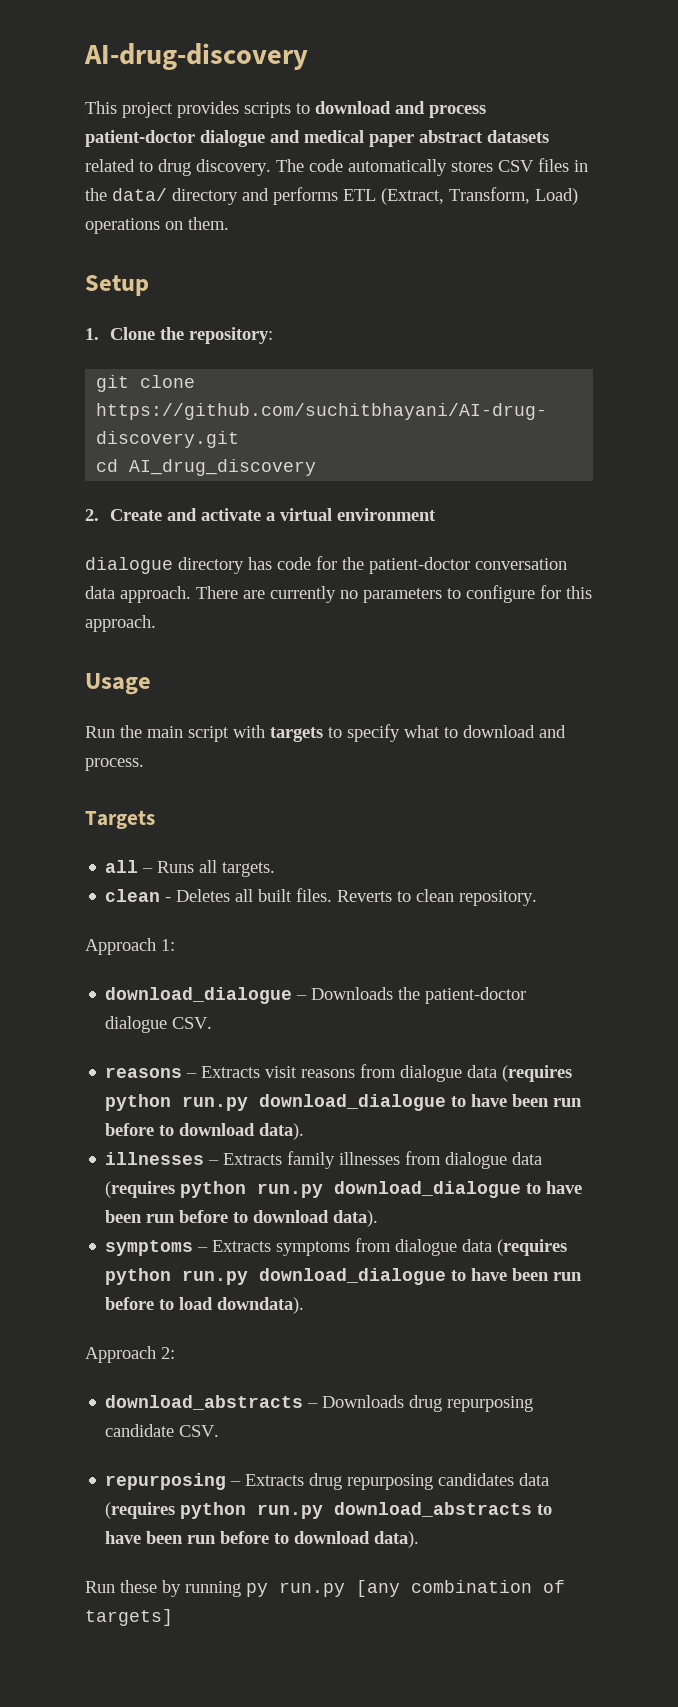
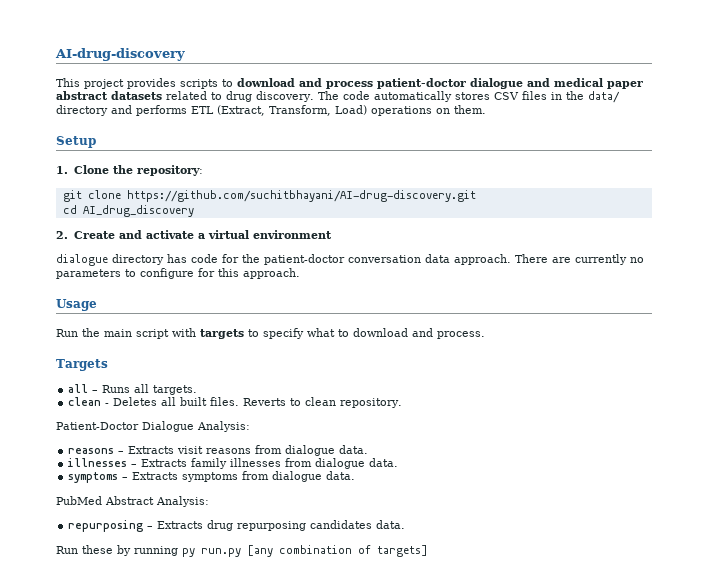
- Approach 1:
- download_dialogue – Downloads the patient-doctor dialogue CSV.
+ Patient-Doctor Dialogue Analysis:
- reasons – Extracts visit reasons from dialogue data (requires python run.py download_dialogue to have been run before to download data).
+ reasons – Extracts visit reasons from dialogue data.
- illnesses – Extracts family illnesses from dialogue data (requires python run.py download_dialogue to have been run before to download data).
+ illnesses – Extracts family illnesses from dialogue data.
- symptoms – Extracts symptoms from dialogue data (requires python run.py download_dialogue to have been run before to load downdata).
- Approach 2:
- download_abstracts – Downloads drug repurposing candidate CSV.
+ symptoms – Extracts symptoms from dialogue data.
+ PubMed Abstract Analysis:
- repurposing – Extracts drug repurposing candidates data (requires python run.py download_abstracts to have been run before to download data).
+ repurposing – Extracts drug repurposing candidates data.

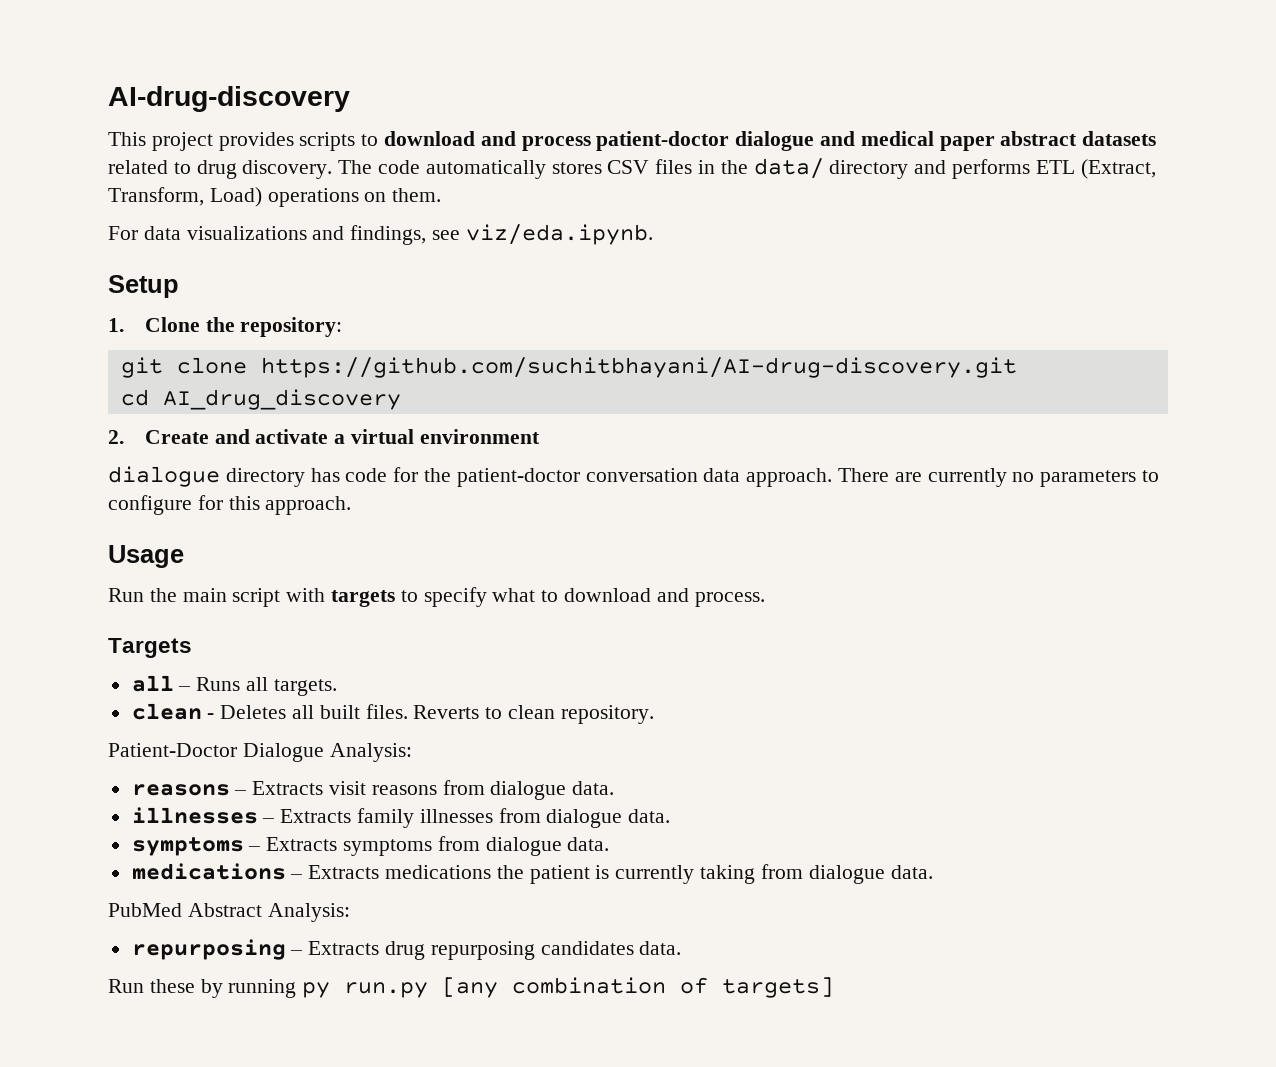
+ For data visualizations and findings, see viz/eda.ipynb.
+ medications – Extracts medications the patient is currently taking from dialogue data.

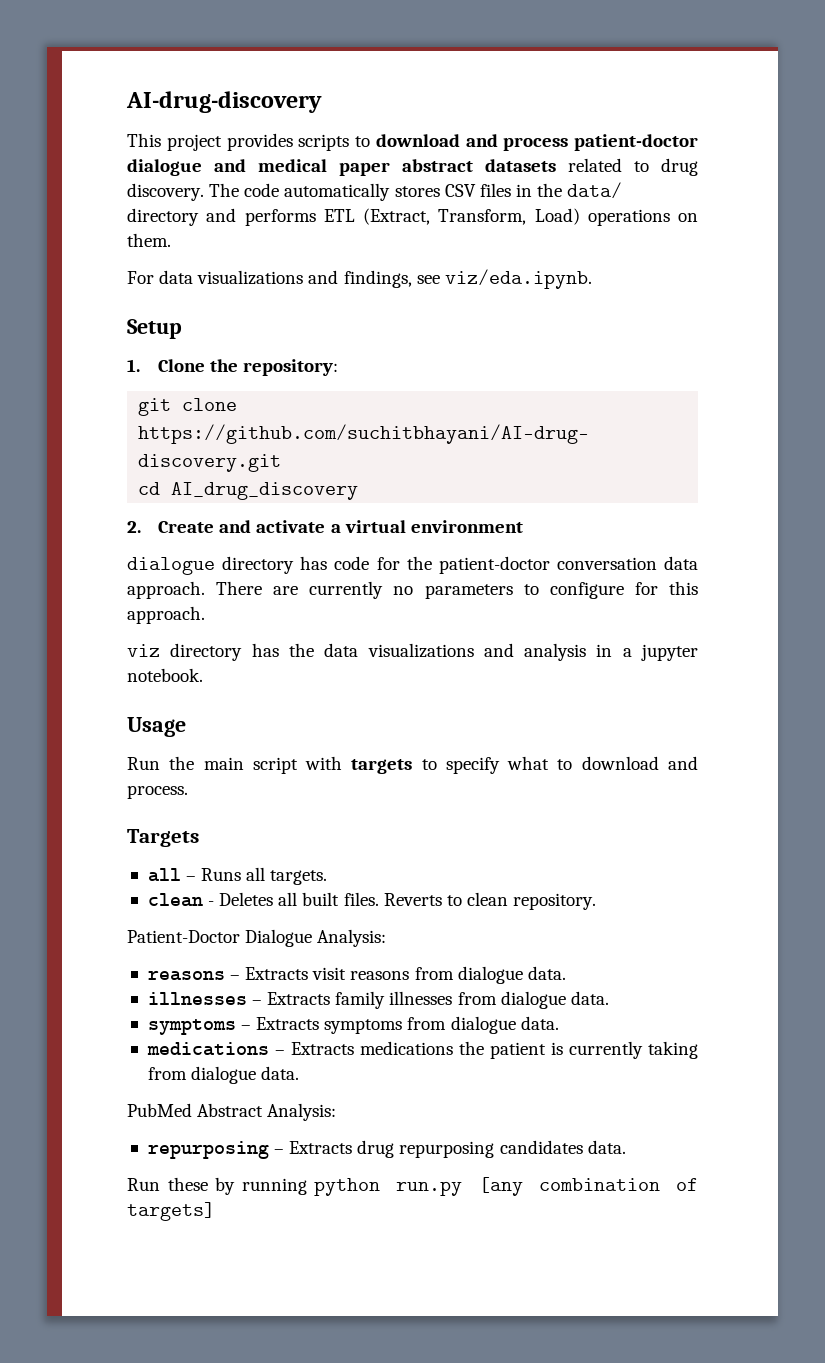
+ viz directory has the data visualizations and analysis in a jupyter notebook.
- Run these by running py run.py [any combination of targets]
+ Run these by running python run.py [any combination of targets]

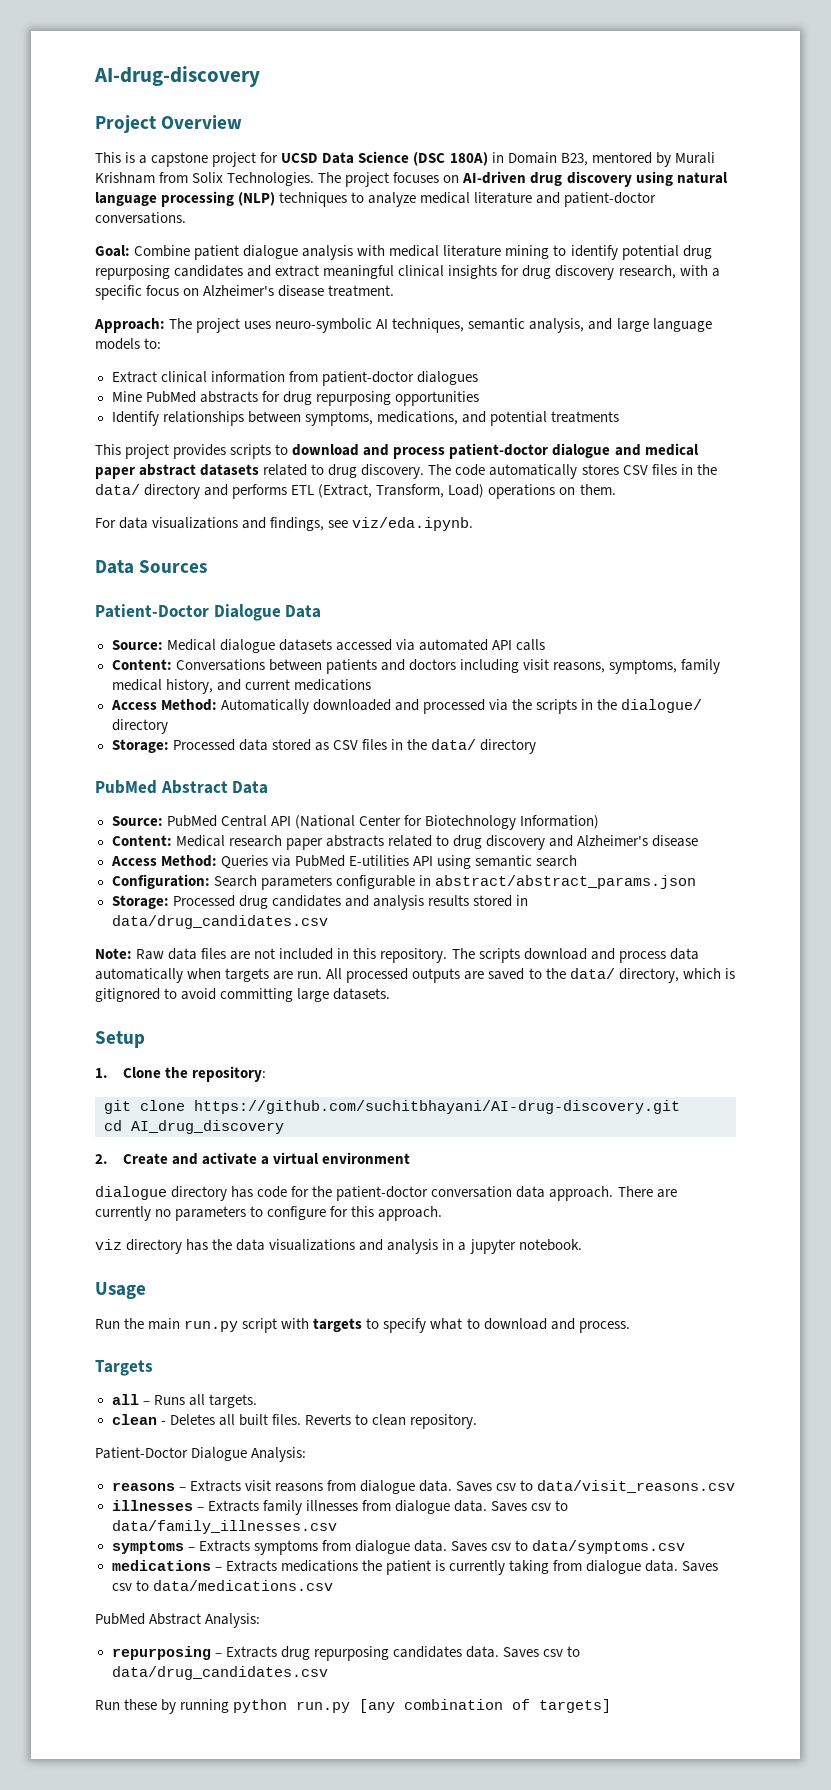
+ Project Overview
+ This is a capstone project for UCSD Data Science (DSC 180A) in Domain B23, mentored by Murali Krishnam from Solix Technologies. The project focuses on AI-driven drug discovery using natural language processing (NLP) techniques to analyze medical literature and patient-doctor conversations.
+ Goal: Combine patient dialogue analysis with medical literature mining to identify potential drug repurposing candidates and extract meaningful clinical insights for drug discovery research, with a specific focus on Alzheimer's disease treatment.
+ Approach: The project uses neuro-symbolic AI techniques, semantic analysis, and large language models to:
+ Extract clinical information from patient-doctor dialogues
+ Mine PubMed abstracts for drug repurposing opportunities
+ Identify relationships between symptoms, medications, and potential treatments
+ Data Sources
+ Patient-Doctor Dialogue Data
+ Source: Medical dialogue datasets accessed via automated API calls
+ Content: Conversations between patients and doctors including visit reasons, symptoms, family medical history, and current medications
+ Access Method: Automatically downloaded and processed via the scripts in the dialogue/ directory
+ Storage: Processed data stored as CSV files in the data/ directory
+ PubMed Abstract Data
+ Source: PubMed Central API (National Center for Biotechnology Information)
+ Content: Medical research paper abstracts related to drug discovery and Alzheimer's disease
+ Access Method: Queries via PubMed E-utilities API using semantic search
+ Configuration: Search parameters configurable in abstract/abstract_params.json
+ Storage: Processed drug candidates and analysis results stored in data/drug_candidates.csv
+ Note: Raw data files are not included in this repository. The scripts download and process data automatically when targets are run. All processed outputs are saved to the data/ directory, which is gitignored to avoid committing large datasets.
- Run the main script with targets to specify what to download and process.
+ Run the main run.py script with targets to specify what to download and process.
+ Saves csv to data/visit_reasons.csv
+ Saves csv to data/family_illnesses.csv
+ Saves csv to data/symptoms.csv
+ Saves csv to data/medications.csv
+ Saves csv to data/drug_candidates.csv

